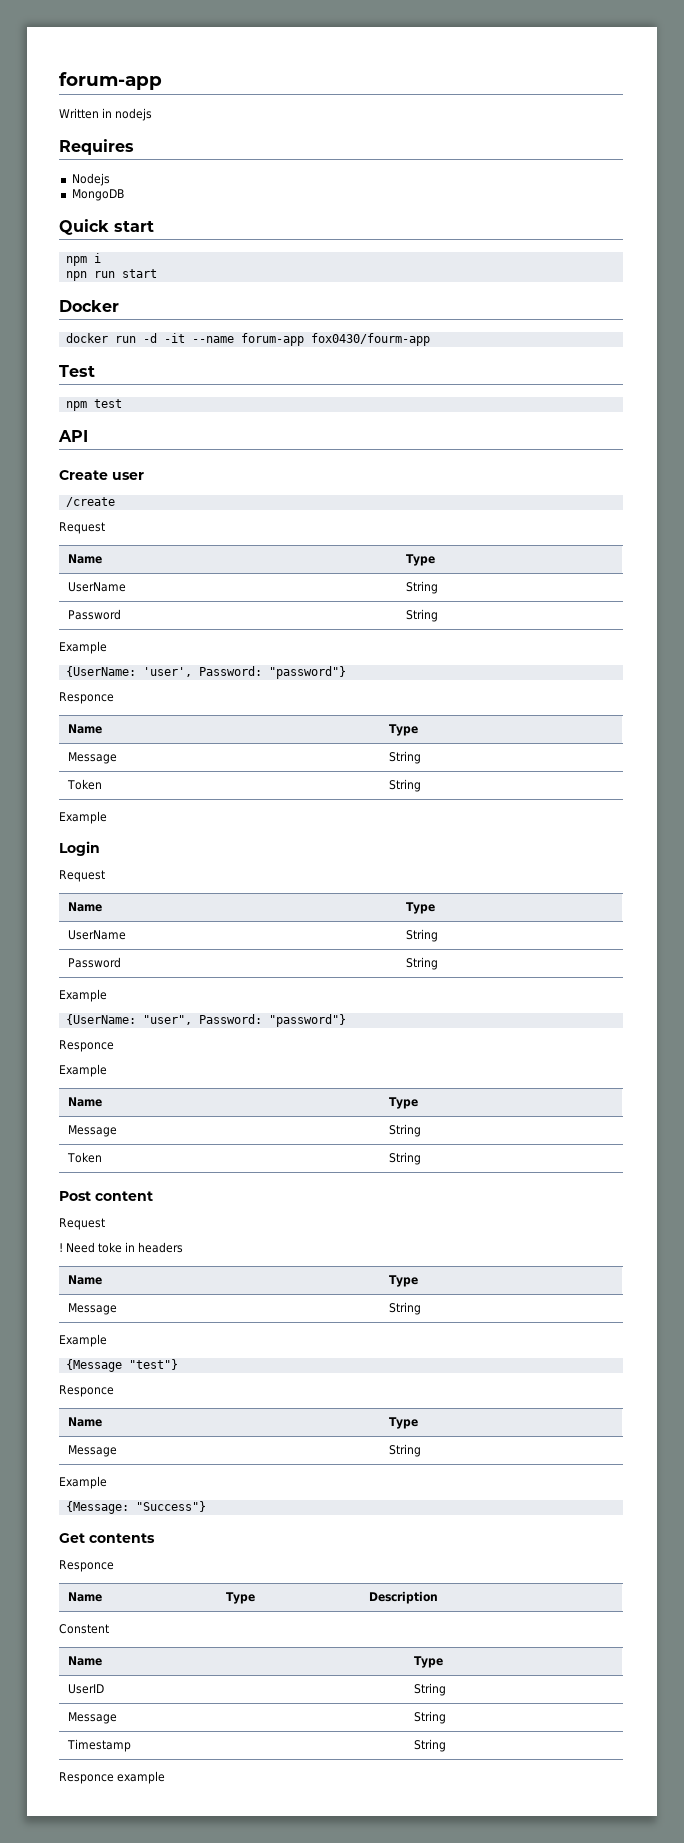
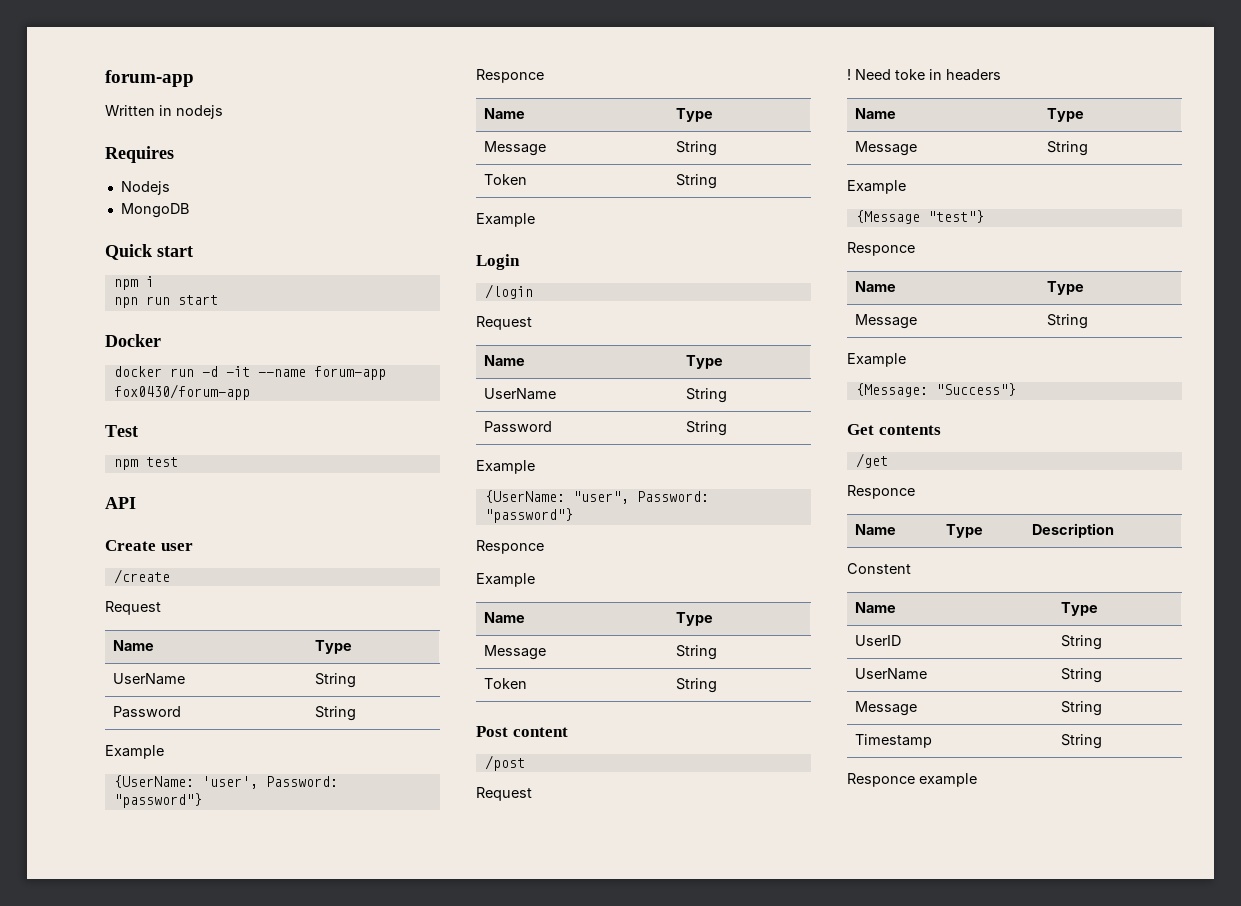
- docker run -d -it --name forum-app fox0430/fourm-app
+ docker run -d -it --name forum-app fox0430/forum-app
+ /login
+ /post
+ /get
  UserID | String
+ UserName | String

